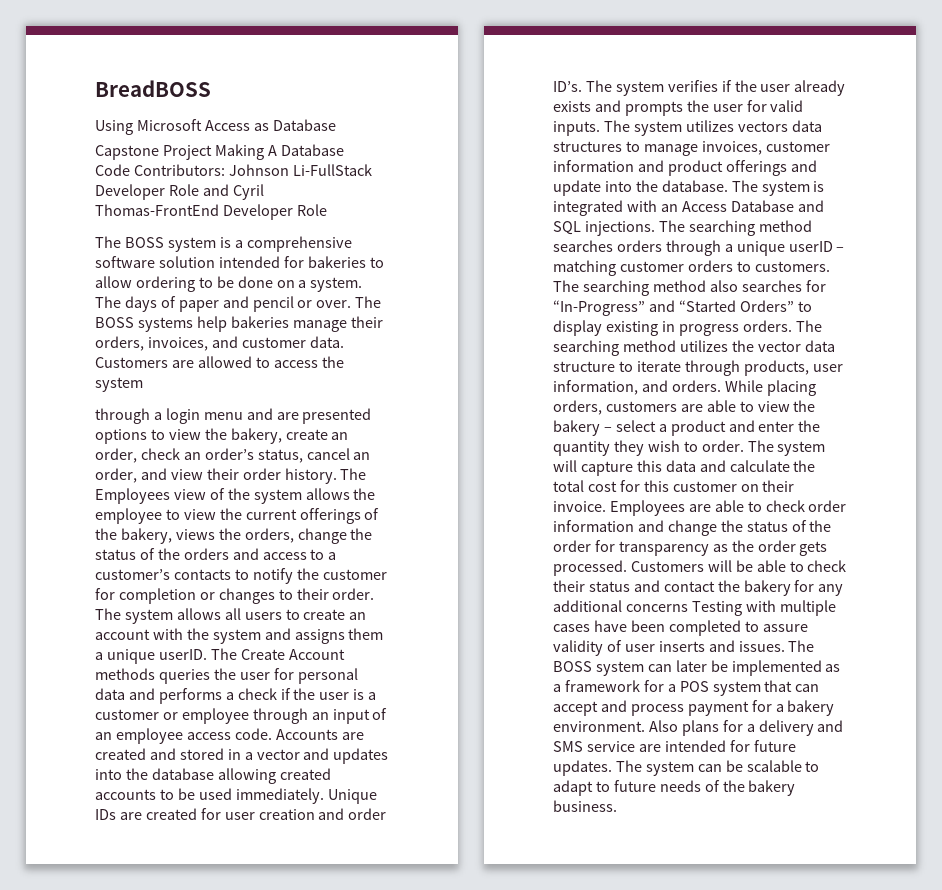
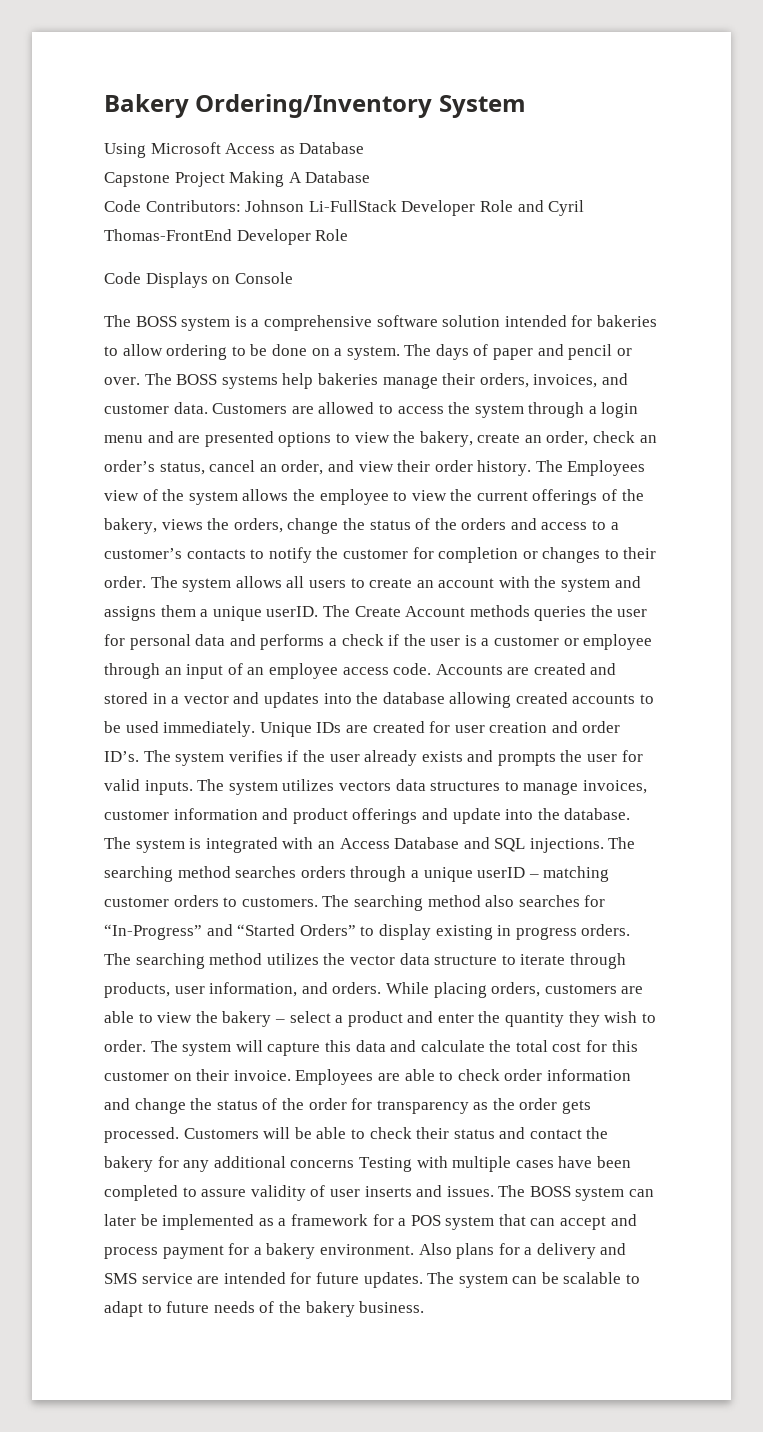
- BreadBOSS
+ Bakery Ordering/Inventory System
+ Code Displays on Console
- Customers are allowed to access the system
- through a login menu and are presented options to view the bakery, create an order, check an order’s status, cancel an order, and view their order history.
+ Customers are allowed to access the system through a login menu and are presented options to view the bakery, create an order, check an order’s status, cancel an order, and view their order history.

